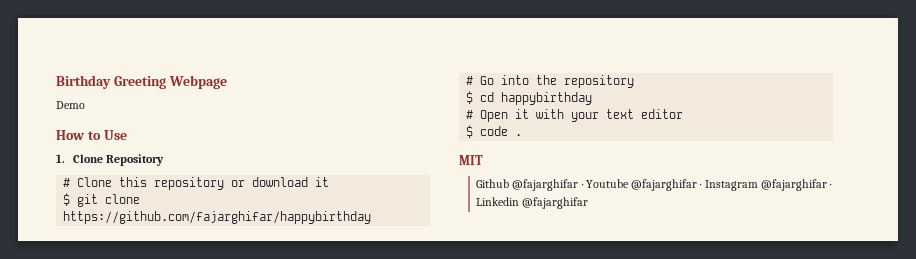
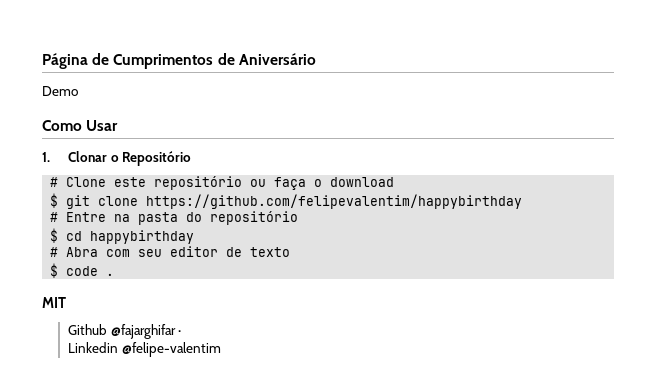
- Birthday Greeting Webpage
+ Página de Cumprimentos de Aniversário
  Demo
- How to Use
- 1. Clone Repository
- # Clone this repository or download it
+ Como Usar
+ 1. Clonar o Repositório
+ # Clone este repositório ou faça o download
- $ git clone https://github.com/fajarghifar/happybirthday
- # Go into the repository
+ $ git clone https://github.com/felipevalentim/happybirthday
+ # Entre na pasta do repositório
- # Open it with your text editor
+ # Abra com seu editor de texto
- Github @fajarghifar · Youtube @fajarghifar · Instagram @fajarghifar · Linkedin @fajarghifar
+ Github @fajarghifar ·
+ Linkedin @felipe-valentim

